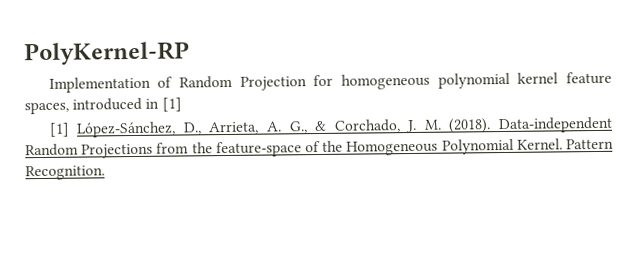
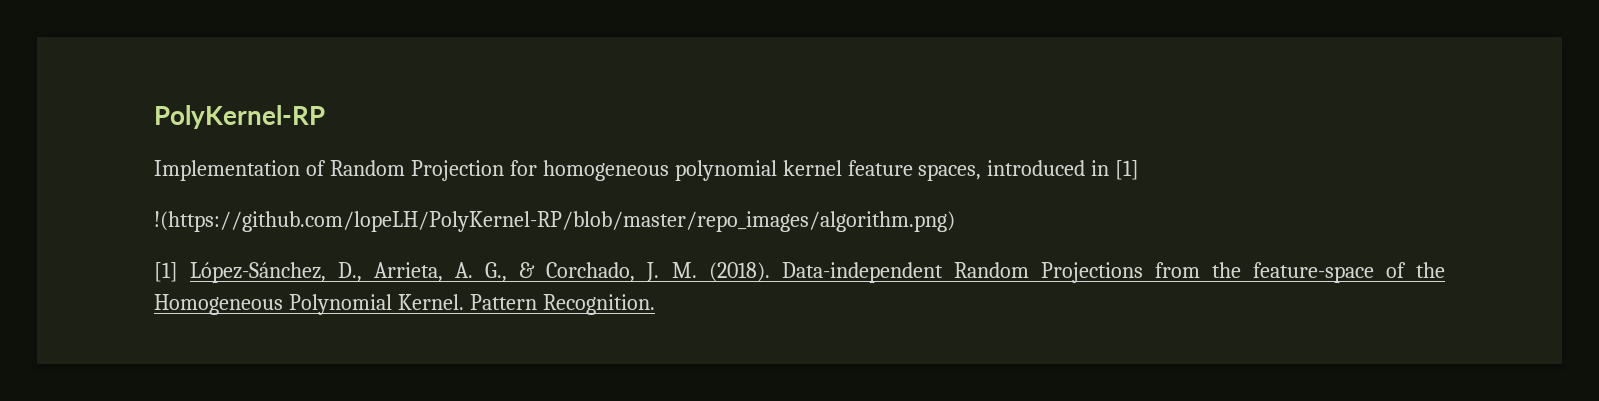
+ !(https://github.com/lopeLH/PolyKernel-RP/blob/master/repo_images/algorithm.png)

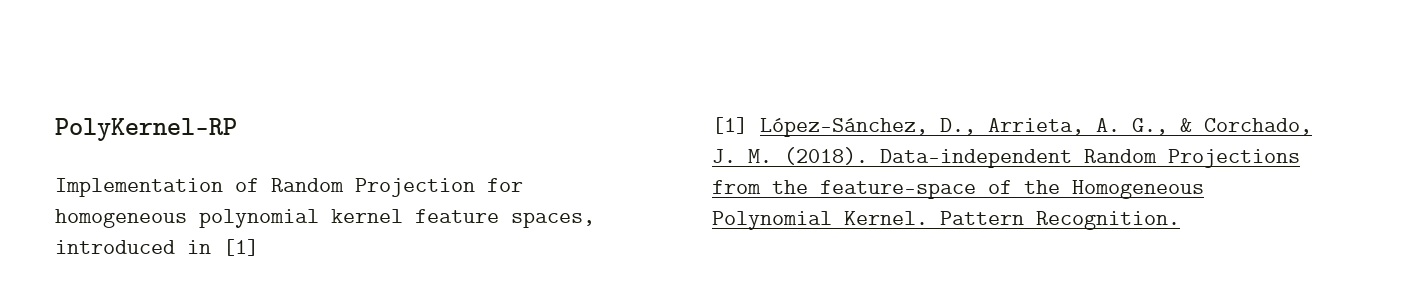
- !(https://github.com/lopeLH/PolyKernel-RP/blob/master/repo_images/algorithm.png)

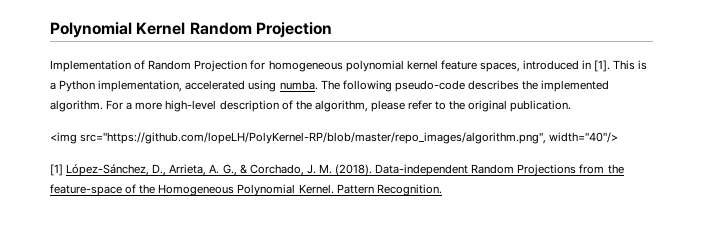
- PolyKernel-RP
+ Polynomial Kernel Random Projection
- Implementation of Random Projection for homogeneous polynomial kernel feature spaces, introduced in [1]
+ Implementation of Random Projection for homogeneous polynomial kernel feature spaces, introduced in [1]. This is a Python implementation, accelerated using numba. The following pseudo-code describes the implemented algorithm. For a more high-level description of the algorithm, please refer to the original publication.
+ <img src="https://github.com/lopeLH/PolyKernel-RP/blob/master/repo_images/algorithm.png", width="40"/>

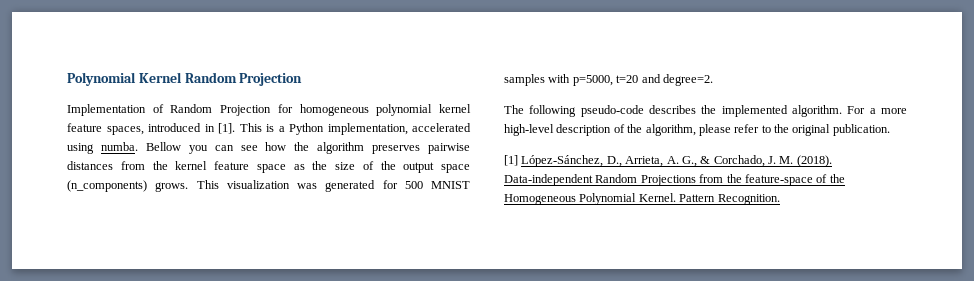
- This is a Python implementation, accelerated using numba. The following pseudo-code describes the implemented algorithm.
+ This is a Python implementation, accelerated using numba. Bellow you can see how the algorithm preserves pairwise distances from the kernel feature space as the size of the output space (n_components) grows. This visualization was generated for 500 MNIST samples with p=5000, t=20 and degree=2.
+ The following pseudo-code describes the implemented algorithm.
- <img src="https://github.com/lopeLH/PolyKernel-RP/blob/master/repo_images/algorithm.png", width="40"/>

